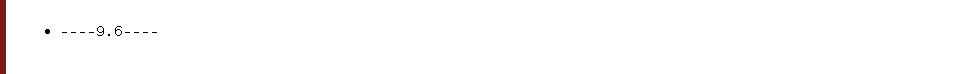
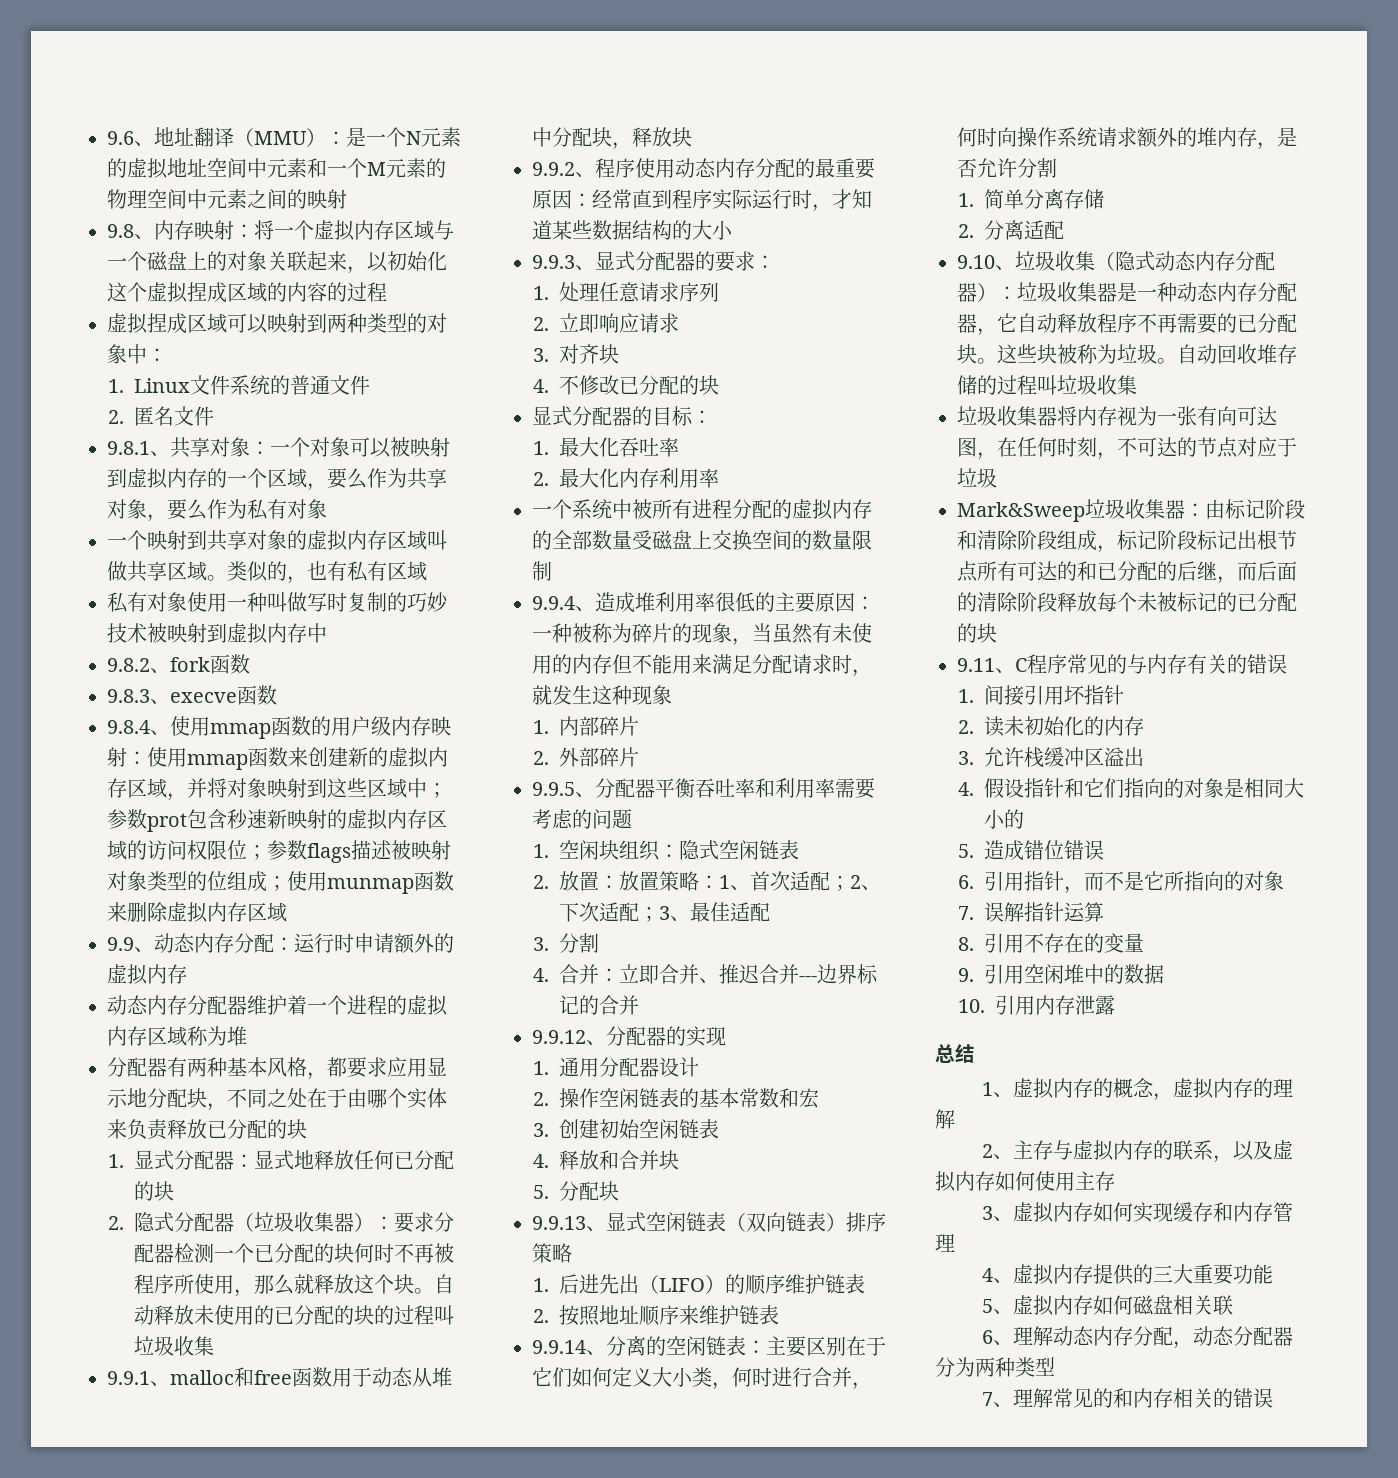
- ----9.6----
+ 9.6、地址翻译（MMU）：是一个N元素的虚拟地址空间中元素和一个M元素的物理空间中元素之间的映射
+ 9.8、内存映射：将一个虚拟内存区域与一个磁盘上的对象关联起来，以初始化这个虚拟捏成区域的内容的过程
+ 虚拟捏成区域可以映射到两种类型的对象中：
+ 1. Linux文件系统的普通文件
+ 2.匿名文件
+ 9.8.1、共享对象：一个对象可以被映射到虚拟内存的一个区域，要么作为共享对象，要么作为私有对象
+ 一个映射到共享对象的虚拟内存区域叫做共享区域。类似的，也有私有区域
+ 私有对象使用一种叫做写时复制的巧妙技术被映射到虚拟内存中
+ 9.8.2、fork函数
+ 9.8.3、execve函数
+ 9.8.4、使用mmap函数的用户级内存映射：使用mmap函数来创建新的虚拟内存区域，并将对象映射到这些区域中；参数prot包含秒速新映射的虚拟内存区域的访问权限位；参数flags描述被映射对象类型的位组成；使用munmap函数来删除虚拟内存区域
+ 9.9、动态内存分配：运行时申请额外的虚拟内存
+ 动态内存分配器维护着一个进程的虚拟内存区域称为堆
+ 分配器有两种基本风格，都要求应用显示地分配块，不同之处在于由哪个实体来负责释放已分配的块
+ 1.显式分配器：显式地释放任何已分配的块
+ 2.隐式分配器（垃圾收集器）：要求分配器检测一个已分配的块何时不再被程序所使用，那么就释放这个块。自动释放未使用的已分配的块的过程叫垃圾收集
+ 9.9.1、malloc和free函数用于动态从堆中分配块，释放块
+ 9.9.2、程序使用动态内存分配的最重要原因：经常直到程序实际运行时，才知道某些数据结构的大小
+ 9.9.3、显式分配器的要求：
+ 1.处理任意请求序列
+ 2.立即响应请求
+ 3.对齐块
+ 4.不修改已分配的块
+ 显式分配器的目标：
+ 1.最大化吞吐率
+ 2.最大化内存利用率
+ 一个系统中被所有进程分配的虚拟内存的全部数量受磁盘上交换空间的数量限制
+ 9.9.4、造成堆利用率很低的主要原因：一种被称为碎片的现象，当虽然有未使用的内存但不能用来满足分配请求时，就发生这种现象
+ 1.内部碎片
+ 2.外部碎片
+ 9.9.5、分配器平衡吞吐率和利用率需要考虑的问题
+ 1.空闲块组织：隐式空闲链表
+ 2.放置：放置策略：1、首次适配；2、下次适配；3、最佳适配
+ 3.分割
+ 4.合并：立即合并、推迟合并---边界标记的合并
+ 9.9.12、分配器的实现
+ 1.通用分配器设计
+ 2.操作空闲链表的基本常数和宏
+ 3.创建初始空闲链表
+ 4.释放和合并块
+ 5.分配块
+ 9.9.13、显式空闲链表（双向链表）排序策略
+ 1.后进先出（LIFO）的顺序维护链表
+ 2.按照地址顺序来维护链表
+ 9.9.14、分离的空闲链表：主要区别在于它们如何定义大小类，何时进行合并，何时向操作系统请求额外的堆内存，是否允许分割
+ 1.简单分离存储
+ 2.分离适配
+ 9.10、垃圾收集（隐式动态内存分配器）：垃圾收集器是一种动态内存分配器，它自动释放程序不再需要的已分配块。这些块被称为垃圾。自动回收堆存储的过程叫垃圾收集
+ 垃圾收集器将内存视为一张有向可达图，在任何时刻，不可达的节点对应于垃圾
+ Mark&Sweep垃圾收集器：由标记阶段和清除阶段组成，标记阶段标记出根节点所有可达的和已分配的后继，而后面的清除阶段释放每个未被标记的已分配的块
+ 9.11、C程序常见的与内存有关的错误
+ 1.间接引用坏指针
+ 2.读未初始化的内存
+ 3.允许栈缓冲区溢出
+ 4.假设指针和它们指向的对象是相同大小的
+ 5.造成错位错误
+ 6.引用指针，而不是它所指向的对象
+ 7.误解指针运算
+ 8.引用不存在的变量
+ 9.引用空闲堆中的数据
+ 10.引用内存泄露
+ 总结
+ 1、虚拟内存的概念，虚拟内存的理解
+ 2、主存与虚拟内存的联系，以及虚拟内存如何使用主存
+ 3、虚拟内存如何实现缓存和内存管理
+ 4、虚拟内存提供的三大重要功能
+ 5、虚拟内存如何磁盘相关联
+ 6、理解动态内存分配，动态分配器分为两种类型
+ 7、理解常见的和内存相关的错误

